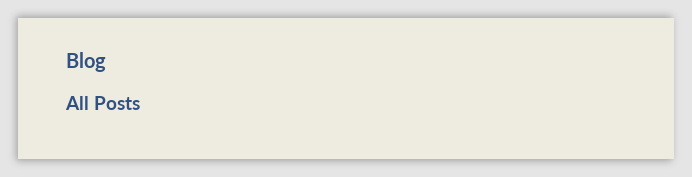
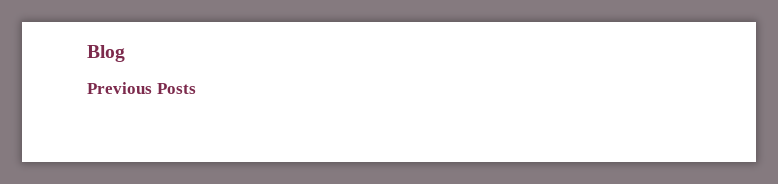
- All Posts
+ Previous Posts

